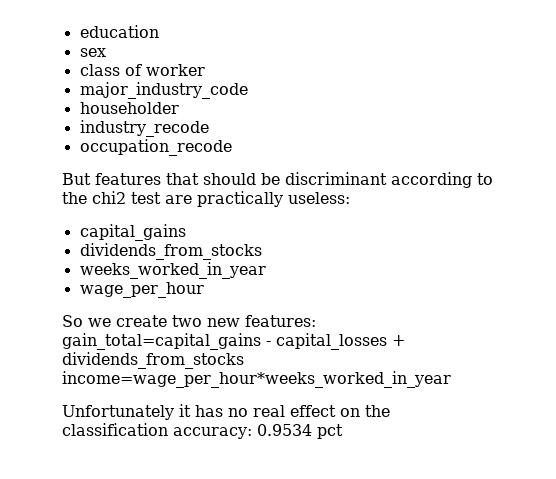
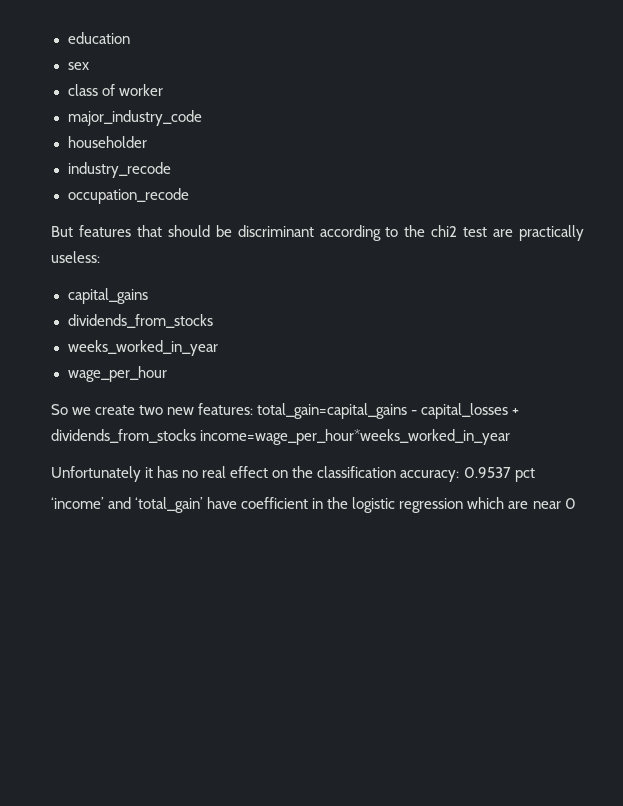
- So we create two new features: gain_total=capital_gains - capital_losses + dividends_from_stocks income=wage_per_hour*weeks_worked_in_year
+ So we create two new features: total_gain=capital_gains - capital_losses + dividends_from_stocks income=wage_per_hour*weeks_worked_in_year
- Unfortunately it has no real effect on the classification accuracy: 0.9534 pct
+ Unfortunately it has no real effect on the classification accuracy: 0.9537 pct
+ ‘income’ and ‘total_gain’ have coefficient in the logistic regression which are near 0

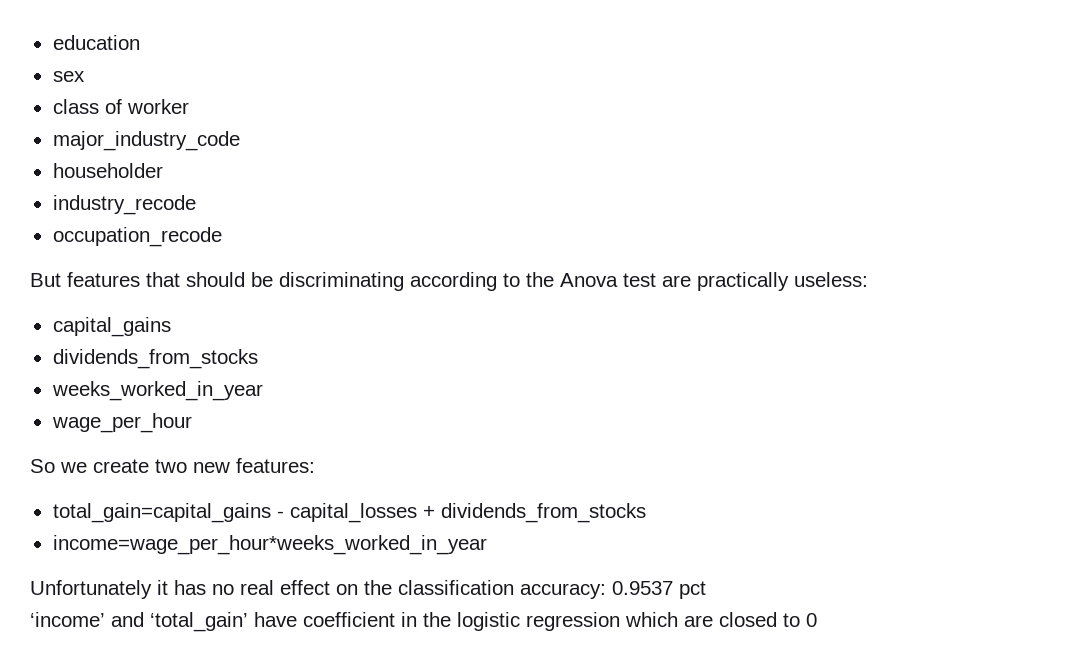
- But features that should be discriminant according to the chi2 test are practically useless:
+ But features that should be discriminating according to the Anova test are practically useless:
- So we create two new features: total_gain=capital_gains - capital_losses + dividends_from_stocks income=wage_per_hour*weeks_worked_in_year
+ So we create two new features:
+ total_gain=capital_gains - capital_losses + dividends_from_stocks
+ income=wage_per_hour*weeks_worked_in_year
- ‘income’ and ‘total_gain’ have coefficient in the logistic regression which are near 0
+ ‘income’ and ‘total_gain’ have coefficient in the logistic regression which are closed to 0

